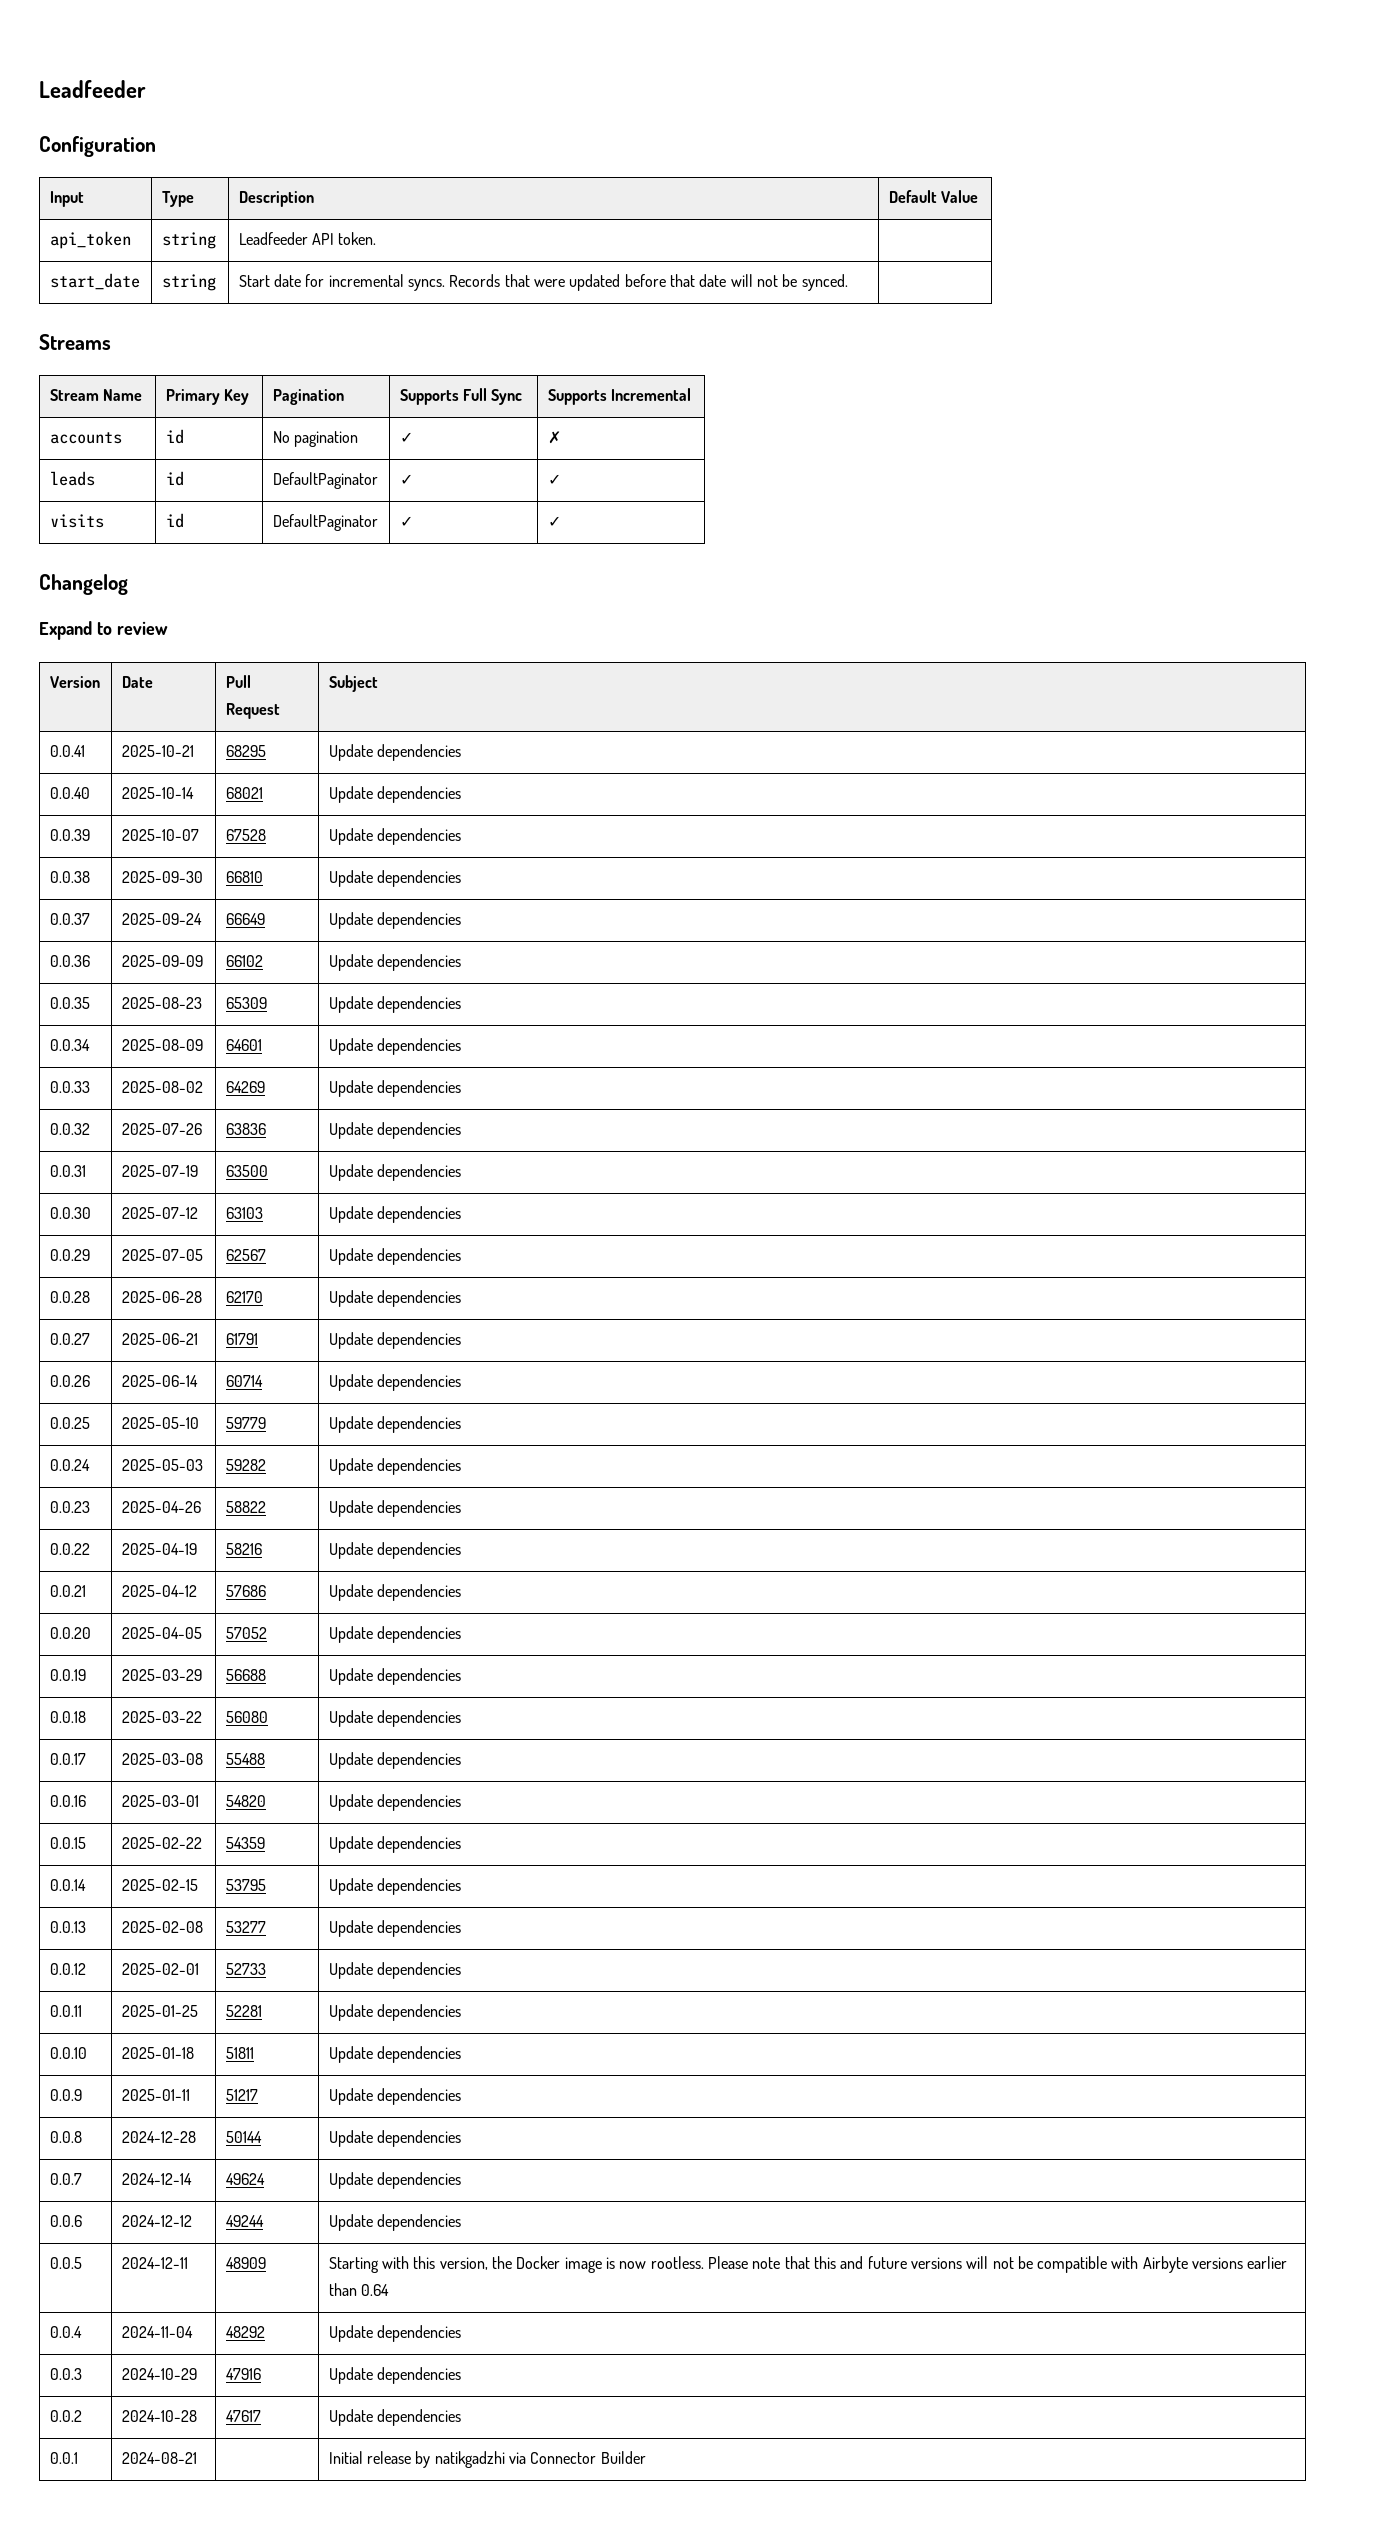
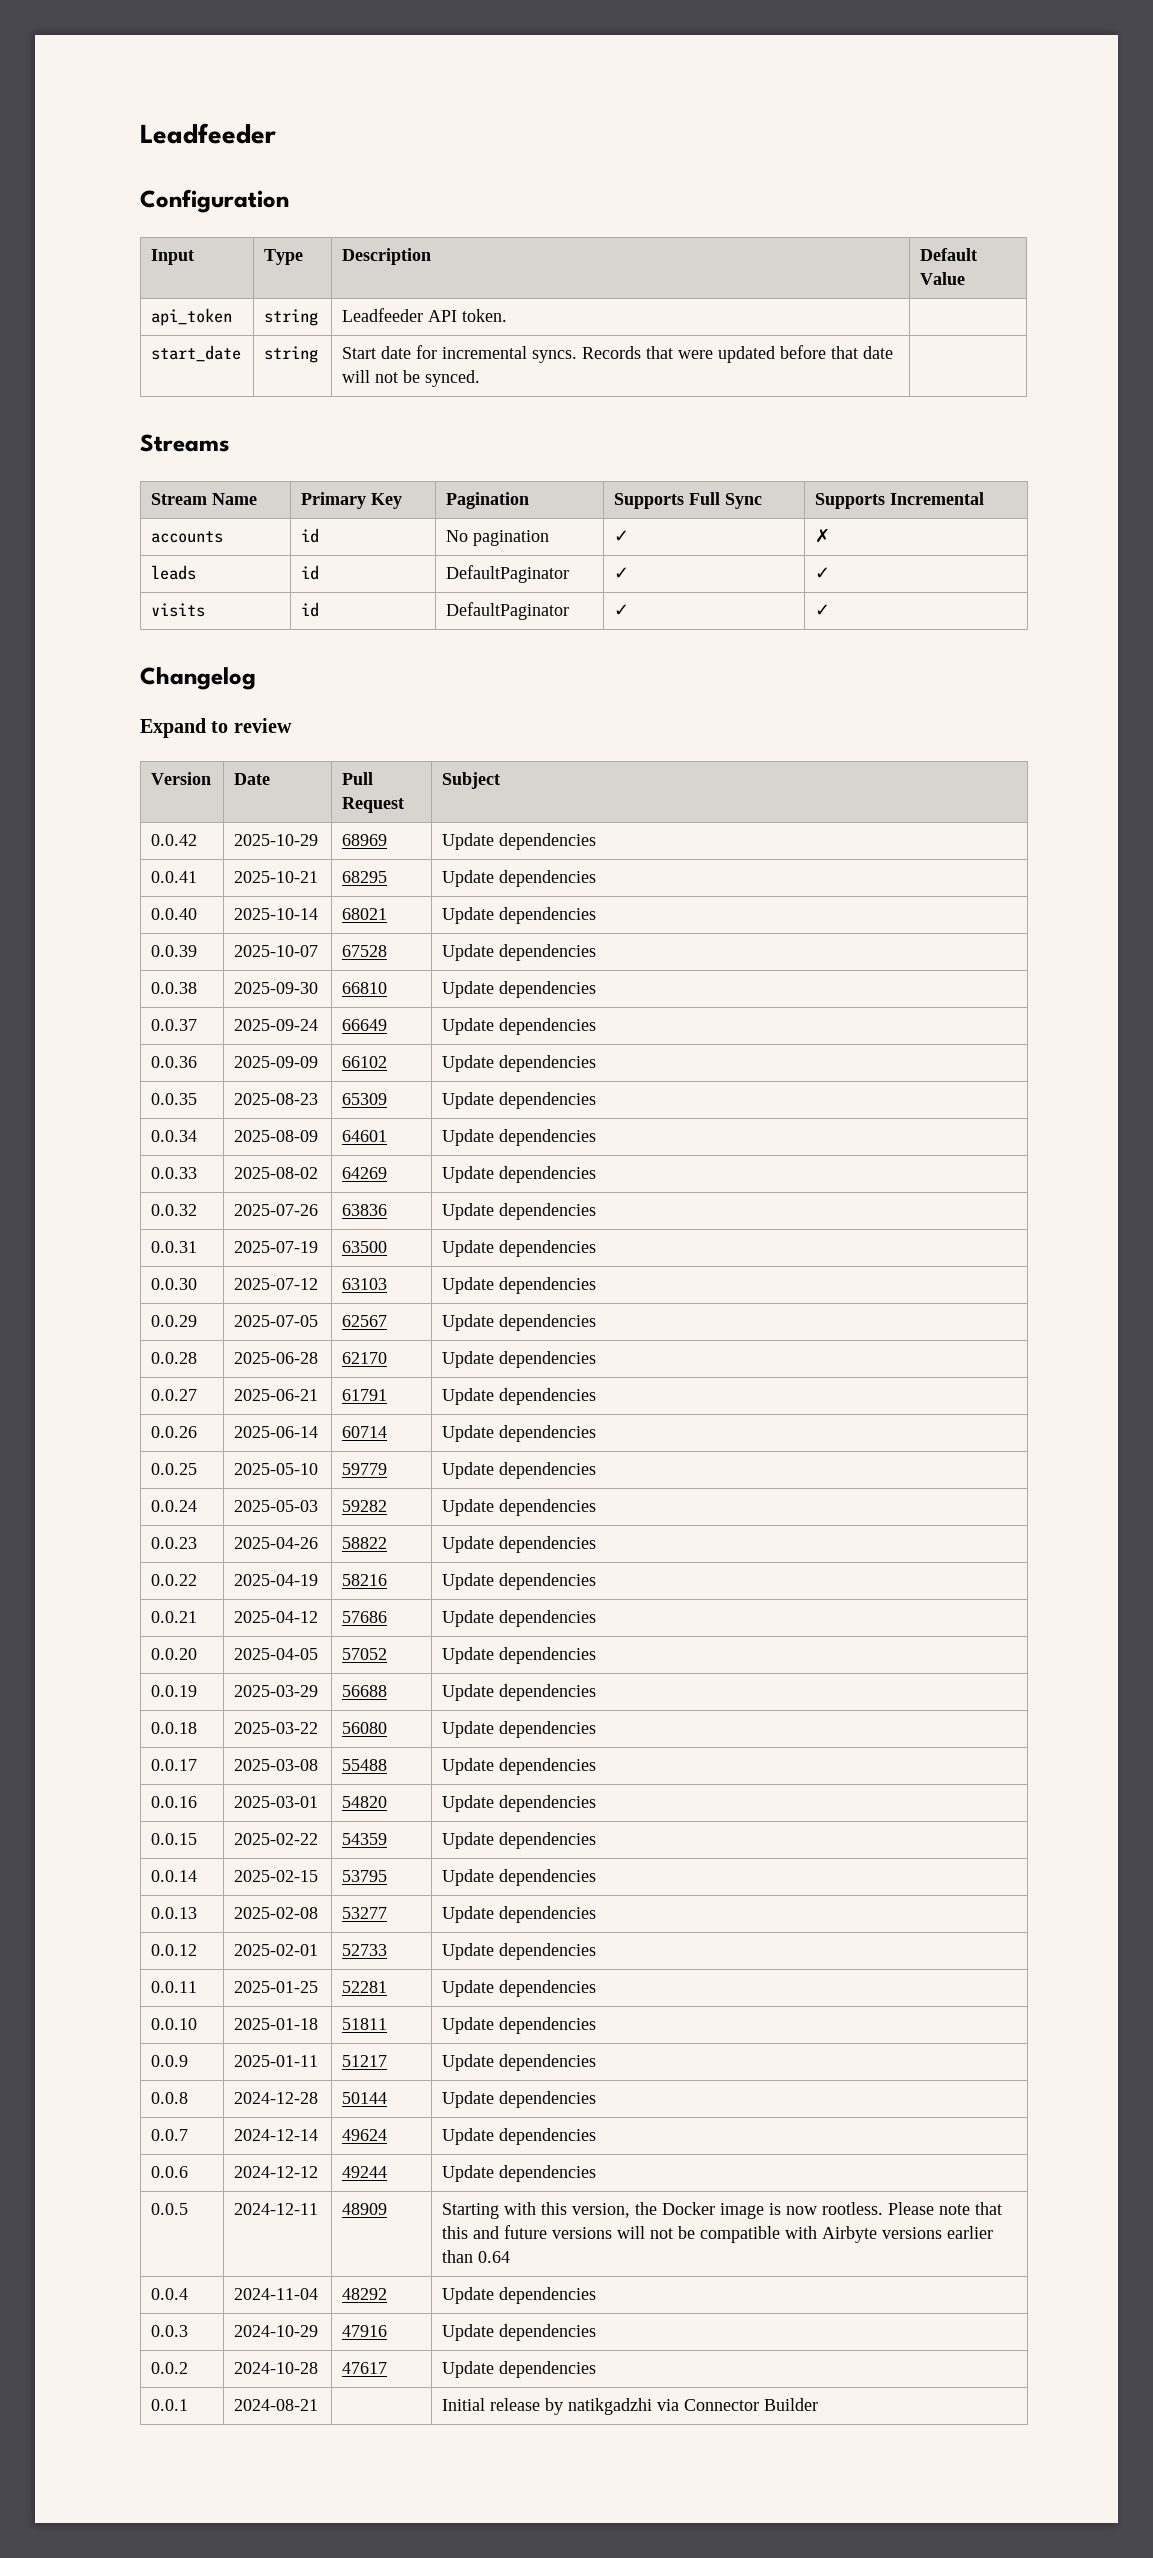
+ 0.0.42 | 2025-10-29 | 68969 | Update dependencies

